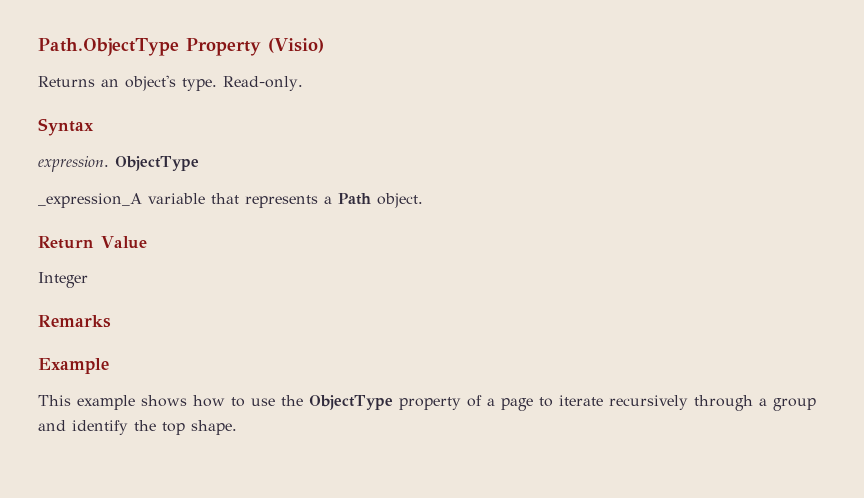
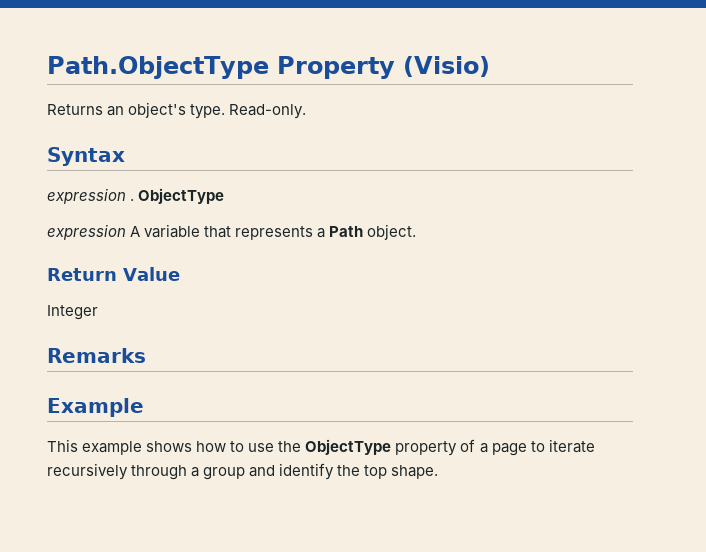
- expression.
+ expression .
- _expression_A variable that represents a Path object.
+ expression A variable that represents a Path object.

